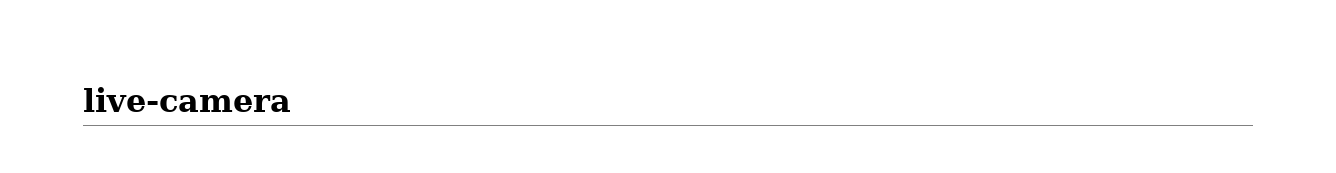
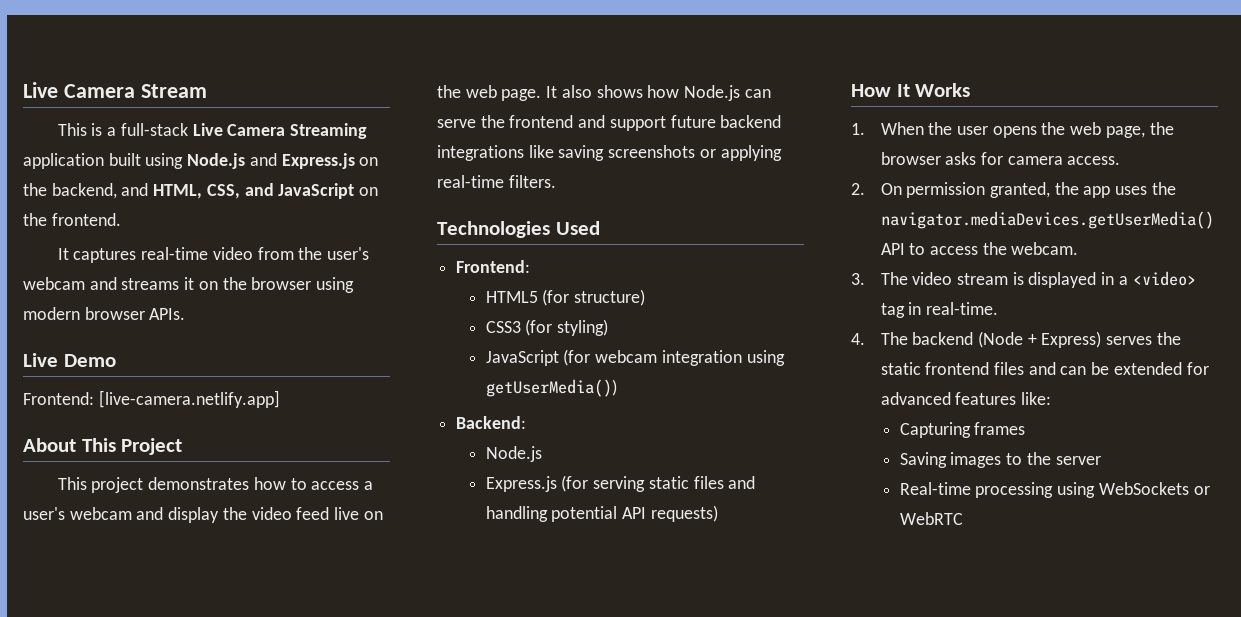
- live-camera
+ Live Camera Stream
+ This is a full-stack Live Camera Streaming application built using Node.js and Express.js on the backend, and HTML, CSS, and JavaScript on the frontend.
+ It captures real-time video from the user's webcam and streams it on the browser using modern browser APIs.
+ Live Demo
+ Frontend: [live-camera.netlify.app]
+ About This Project
+ This project demonstrates how to access a user's webcam and display the video feed live on the web page. It also shows how Node.js can serve the frontend and support future backend integrations like saving screenshots or applying real-time filters.
+ Technologies Used
+ Frontend:
+ HTML5 (for structure)
+ CSS3 (for styling)
+ JavaScript (for webcam integration using getUserMedia())
+ Backend:
+ Node.js
+ Express.js (for serving static files and handling potential API requests)
+ How It Works
+ 1. When the user opens the web page, the browser asks for camera access.
+ 2. On permission granted, the app uses the navigator.mediaDevices.getUserMedia() API to access the webcam.
+ 3. The video stream is displayed in a <video> tag in real-time.
+ 4. The backend (Node + Express) serves the static frontend files and can be extended for advanced features like:
+ Capturing frames
+ Saving images to the server
+ Real-time processing using WebSockets or WebRTC

